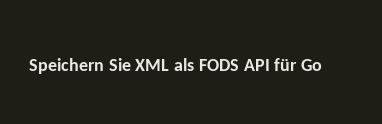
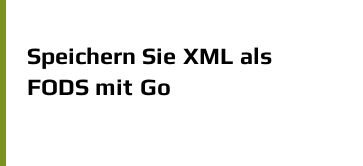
- Speichern Sie XML als FODS API für Go
+ Speichern Sie XML als FODS mit Go

